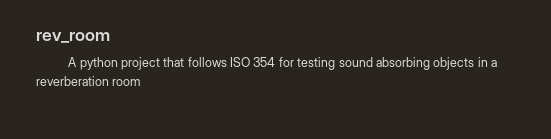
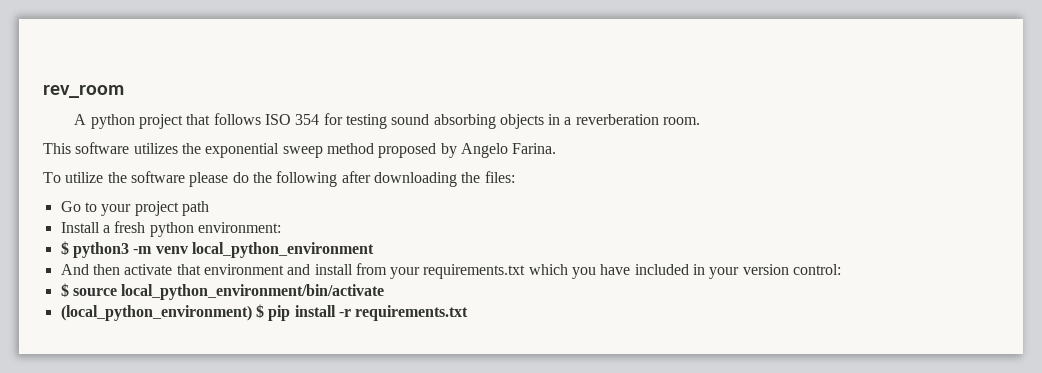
- A python project that follows ISO 354 for testing sound absorbing objects in a reverberation room
+ A python project that follows ISO 354 for testing sound absorbing objects in a reverberation room.
+ This software utilizes the exponential sweep method proposed by Angelo Farina.
+ To utilize the software please do the following after downloading the files:
+ Go to your project path
+ Install a fresh python environment:
+ $ python3 -m venv local_python_environment
+ And then activate that environment and install from your requirements.txt which you have included in your version control:
+ $ source local_python_environment/bin/activate
+ (local_python_environment) $ pip install -r requirements.txt

